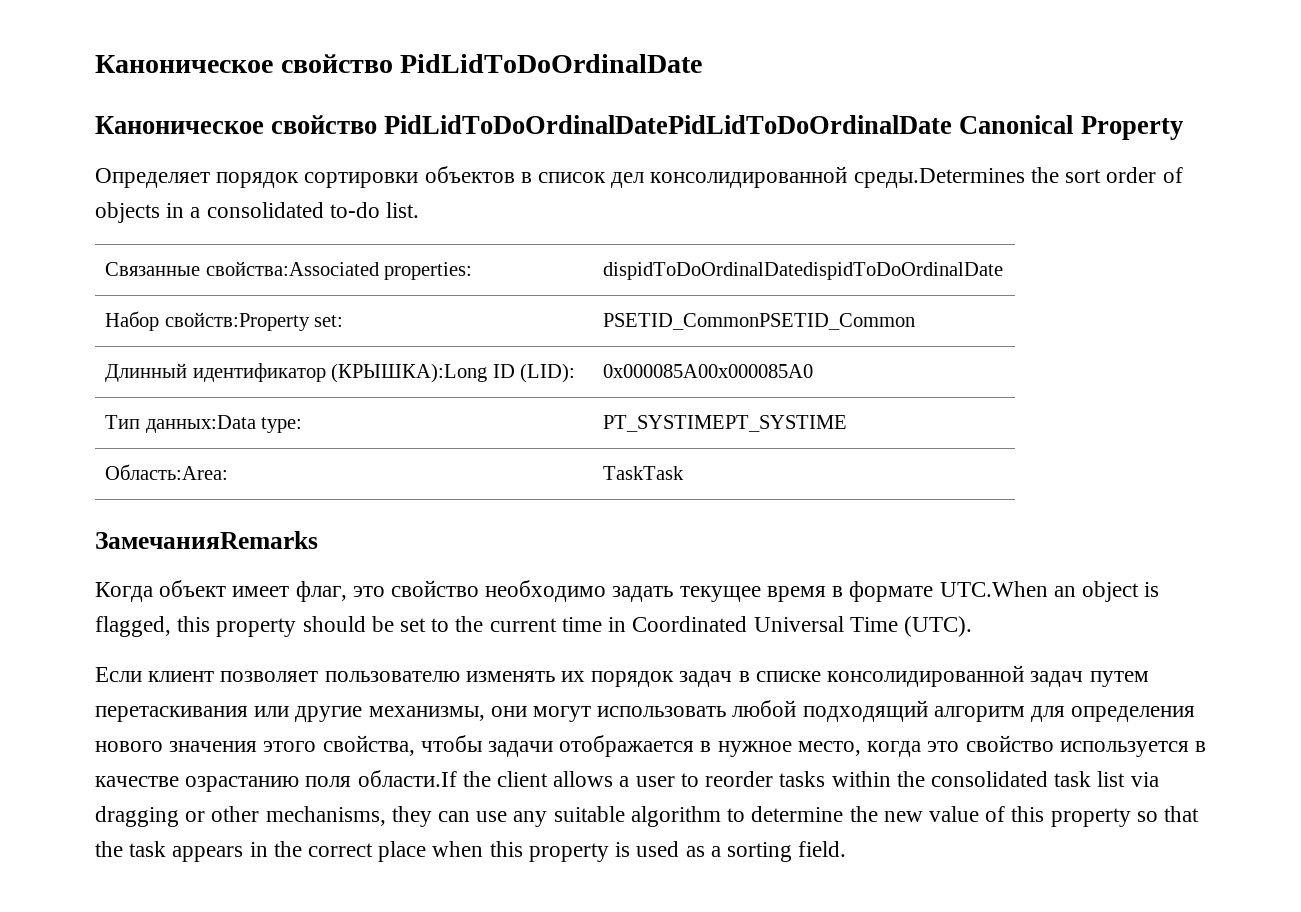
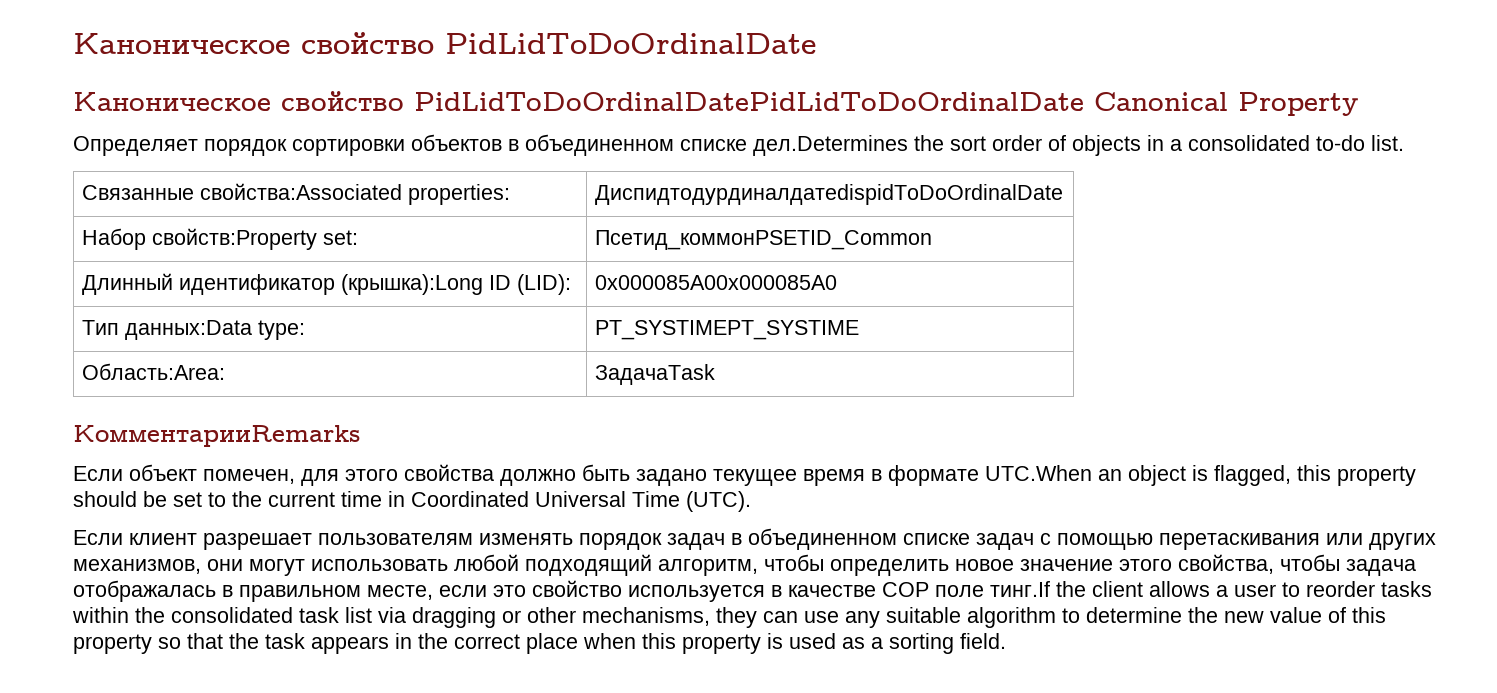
- Определяет порядок сортировки объектов в список дел консолидированной среды.Determines the sort order of objects in a consolidated to-do list.
+ Определяет порядок сортировки объектов в объединенном списке дел.Determines the sort order of objects in a consolidated to-do list.
- Связанные свойства:Associated properties: | dispidToDoOrdinalDatedispidToDoOrdinalDate
+ Связанные свойства:Associated properties: | ДиспидтодурдиналдатеdispidToDoOrdinalDate
- Набор свойств:Property set: | PSETID_CommonPSETID_Common
+ Набор свойств:Property set: | Псетид_коммонPSETID_Common
- Длинный идентификатор (КРЫШКА):Long ID (LID): | 0x000085A00x000085A0
+ Длинный идентификатор (крышка):Long ID (LID): | 0x000085A00x000085A0
- Область:Area: | TaskTask
- ЗамечанияRemarks
- Когда объект имеет флаг, это свойство необходимо задать текущее время в формате UTC.When an object is flagged, this property should be set to the current time in Coordinated Universal Time (UTC).
+ Область:Area: | ЗадачаTask
+ КомментарииRemarks
+ Если объект помечен, для этого свойства должно быть задано текущее время в формате UTC.When an object is flagged, this property should be set to the current time in Coordinated Universal Time (UTC).
- Если клиент позволяет пользователю изменять их порядок задач в списке консолидированной задач путем перетаскивания или другие механизмы, они могут использовать любой подходящий алгоритм для определения нового значения этого свойства, чтобы задачи отображается в нужное место, когда это свойство используется в качестве озрастанию поля области.If the client allows a user to reorder tasks within the consolidated task list via dragging or other mechanisms, they can use any suitable algorithm to determine the new value of this property so that the task appears in the correct place when this property is used as a sorting field.
+ Если клиент разрешает пользователям изменять порядок задач в объединенном списке задач с помощью перетаскивания или других механизмов, они могут использовать любой подходящий алгоритм, чтобы определить новое значение этого свойства, чтобы задача отображалась в правильном месте, если это свойство используется в качестве СОР поле тинг.If the client allows a user to reorder tasks within the consolidated task list via dragging or other mechanisms, they can use any suitable algorithm to determine the new value of this property so that the task appears in the correct place when this property is used as a sorting field.

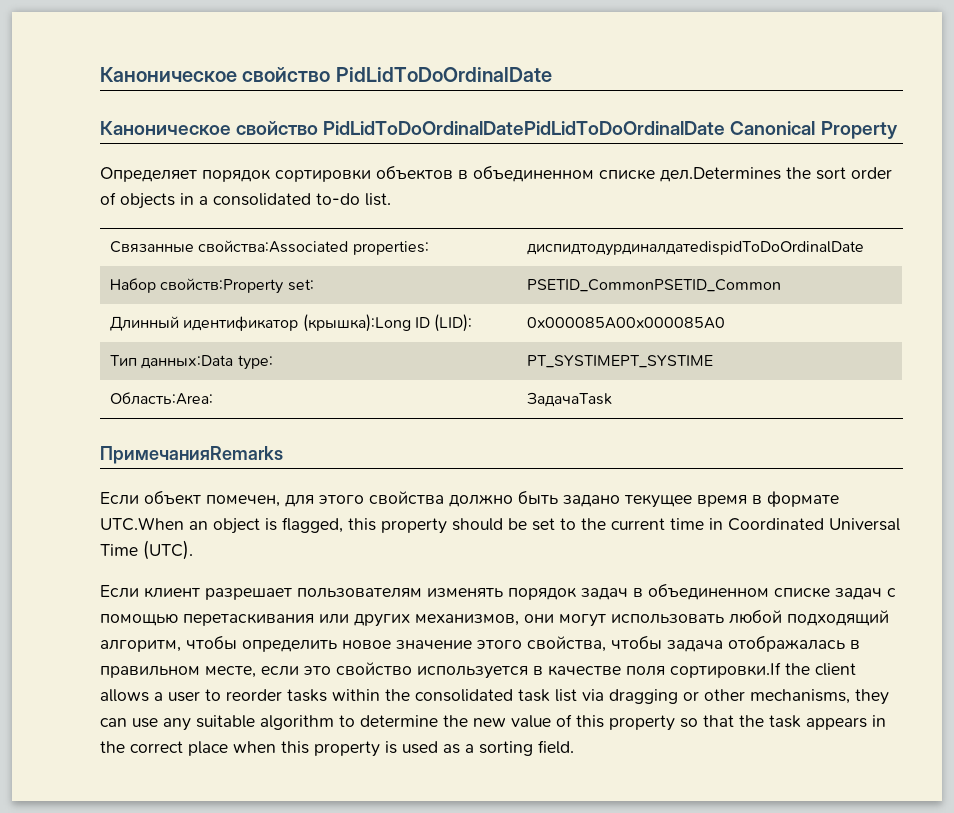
- Связанные свойства:Associated properties: | ДиспидтодурдиналдатеdispidToDoOrdinalDate
+ Связанные свойства:Associated properties: | диспидтодурдиналдатеdispidToDoOrdinalDate
- Набор свойств:Property set: | Псетид_коммонPSETID_Common
+ Набор свойств:Property set: | PSETID_CommonPSETID_Common
- КомментарииRemarks
+ ПримечанияRemarks
- Если клиент разрешает пользователям изменять порядок задач в объединенном списке задач с помощью перетаскивания или других механизмов, они могут использовать любой подходящий алгоритм, чтобы определить новое значение этого свойства, чтобы задача отображалась в правильном месте, если это свойство используется в качестве СОР поле тинг.If the client allows a user to reorder tasks within the consolidated task list via dragging or other mechanisms, they can use any suitable algorithm to determine the new value of this property so that the task appears in the correct place when this property is used as a sorting field.
+ Если клиент разрешает пользователям изменять порядок задач в объединенном списке задач с помощью перетаскивания или других механизмов, они могут использовать любой подходящий алгоритм, чтобы определить новое значение этого свойства, чтобы задача отображалась в правильном месте, если это свойство используется в качестве поля сортировки.If the client allows a user to reorder tasks within the consolidated task list via dragging or other mechanisms, they can use any suitable algorithm to determine the new value of this property so that the task appears in the correct place when this property is used as a sorting field.

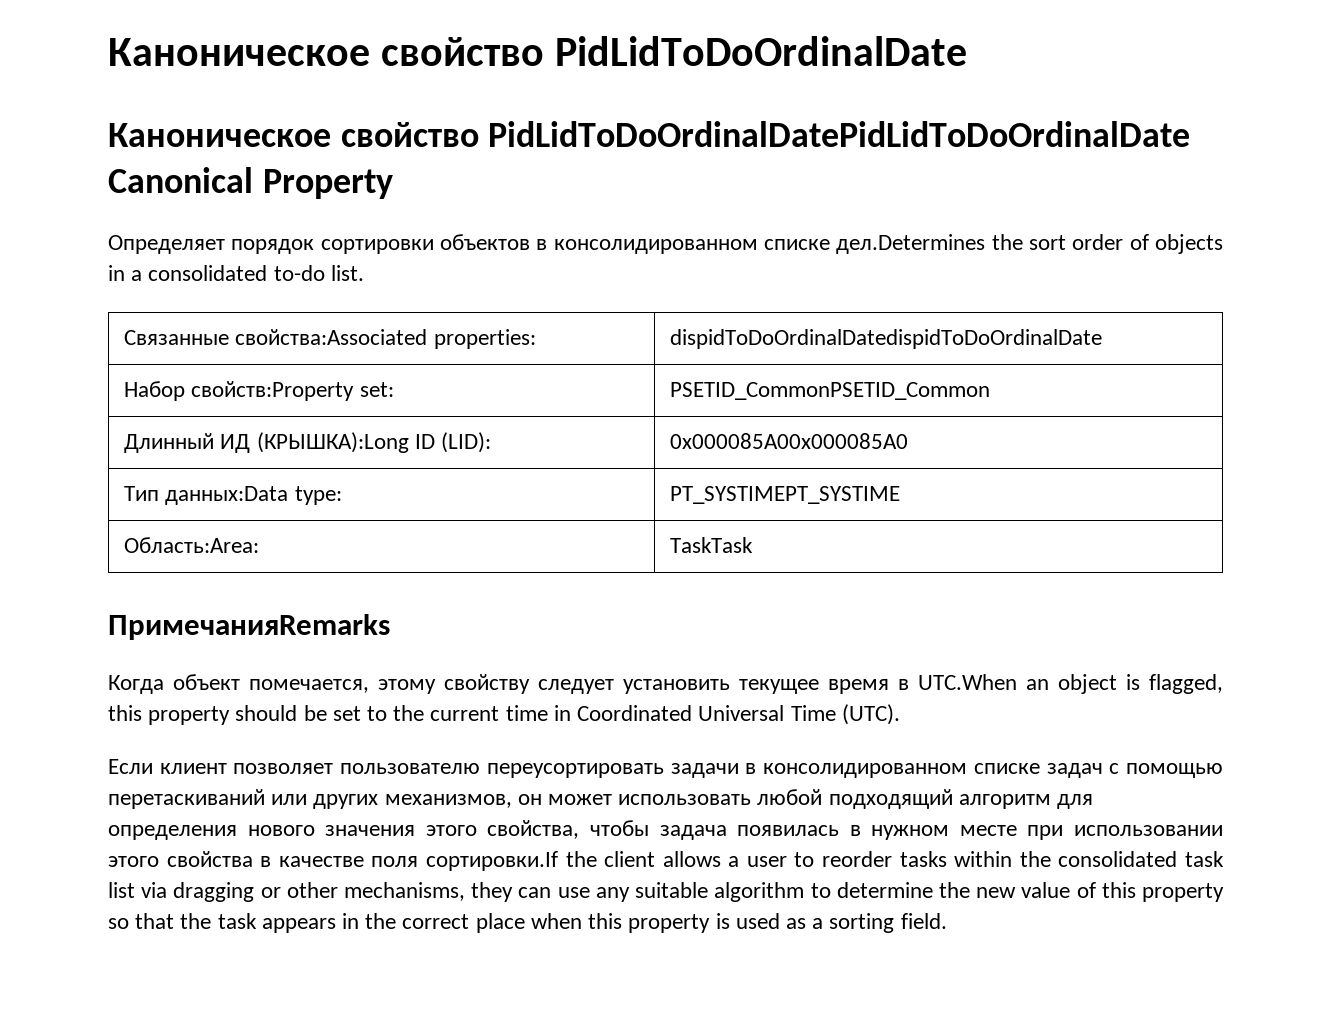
- Определяет порядок сортировки объектов в объединенном списке дел.Determines the sort order of objects in a consolidated to-do list.
+ Определяет порядок сортировки объектов в консолидированном списке дел.Determines the sort order of objects in a consolidated to-do list.
- Связанные свойства:Associated properties: | диспидтодурдиналдатеdispidToDoOrdinalDate
+ Связанные свойства:Associated properties: | dispidToDoOrdinalDatedispidToDoOrdinalDate
- Длинный идентификатор (крышка):Long ID (LID): | 0x000085A00x000085A0
+ Длинный ИД (КРЫШКА):Long ID (LID): | 0x000085A00x000085A0
- Область:Area: | ЗадачаTask
+ Область:Area: | TaskTask
- Если объект помечен, для этого свойства должно быть задано текущее время в формате UTC.When an object is flagged, this property should be set to the current time in Coordinated Universal Time (UTC).
+ Когда объект помечается, этому свойству следует установить текущее время в UTC.When an object is flagged, this property should be set to the current time in Coordinated Universal Time (UTC).
- Если клиент разрешает пользователям изменять порядок задач в объединенном списке задач с помощью перетаскивания или других механизмов, они могут использовать любой подходящий алгоритм, чтобы определить новое значение этого свойства, чтобы задача отображалась в правильном месте, если это свойство используется в качестве поля сортировки.If the client allows a user to reorder tasks within the consolidated task list via dragging or other mechanisms, they can use any suitable algorithm to determine the new value of this property so that the task appears in the correct place when this property is used as a sorting field.
+ Если клиент позволяет пользователю переусортировать задачи в консолидированном списке задач с помощью перетаскиваний или других механизмов, он может использовать любой подходящий алгоритм для определения нового значения этого свойства, чтобы задача появилась в нужном месте при использовании этого свойства в качестве поля сортировки.If the client allows a user to reorder tasks within the consolidated task list via dragging or other mechanisms, they can use any suitable algorithm to determine the new value of this property so that the task appears in the correct place when this property is used as a sorting field.

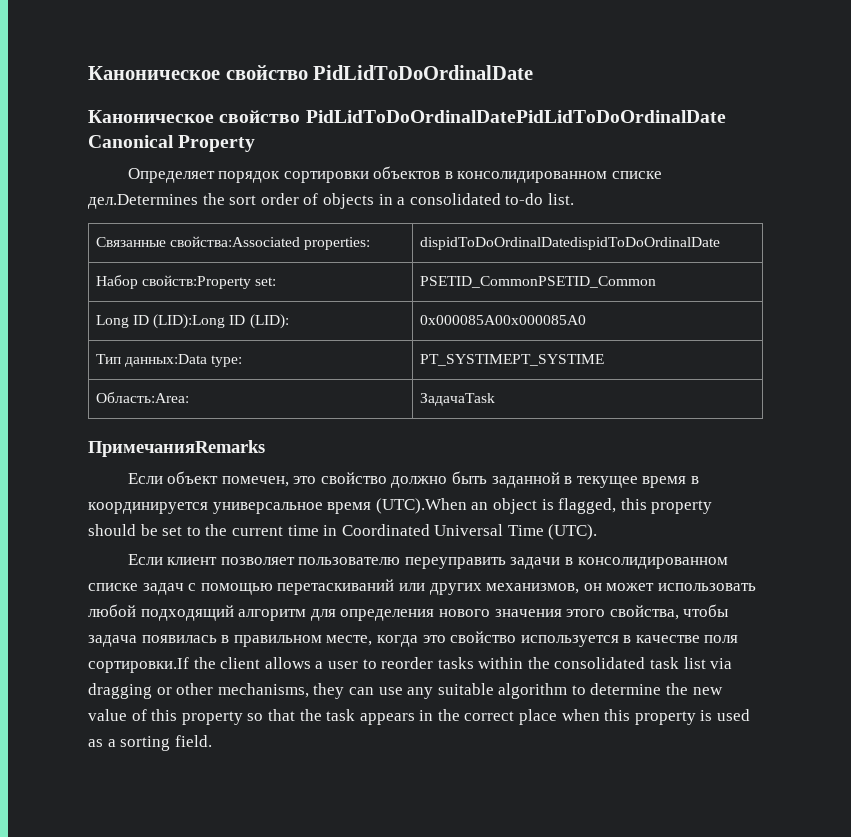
- Длинный ИД (КРЫШКА):Long ID (LID): | 0x000085A00x000085A0
+ Long ID (LID):Long ID (LID): | 0x000085A00x000085A0
- Область:Area: | TaskTask
+ Область:Area: | ЗадачаTask
- Когда объект помечается, этому свойству следует установить текущее время в UTC.When an object is flagged, this property should be set to the current time in Coordinated Universal Time (UTC).
+ Если объект помечен, это свойство должно быть заданной в текущее время в координируется универсальное время (UTC).When an object is flagged, this property should be set to the current time in Coordinated Universal Time (UTC).
- Если клиент позволяет пользователю переусортировать задачи в консолидированном списке задач с помощью перетаскиваний или других механизмов, он может использовать любой подходящий алгоритм для определения нового значения этого свойства, чтобы задача появилась в нужном месте при использовании этого свойства в качестве поля сортировки.If the client allows a user to reorder tasks within the consolidated task list via dragging or other mechanisms, they can use any suitable algorithm to determine the new value of this property so that the task appears in the correct place when this property is used as a sorting field.
+ Если клиент позволяет пользователю переуправить задачи в консолидированном списке задач с помощью перетаскиваний или других механизмов, он может использовать любой подходящий алгоритм для определения нового значения этого свойства, чтобы задача появилась в правильном месте, когда это свойство используется в качестве поля сортировки.If the client allows a user to reorder tasks within the consolidated task list via dragging or other mechanisms, they can use any suitable algorithm to determine the new value of this property so that the task appears in the correct place when this property is used as a sorting field.

